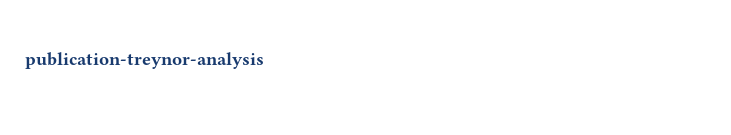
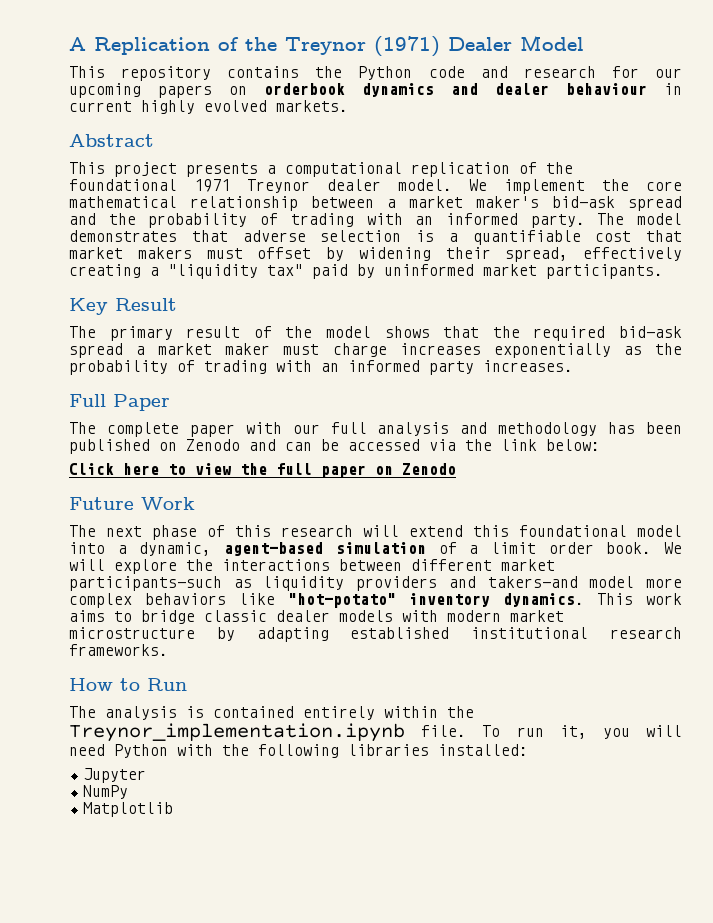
- publication-treynor-analysis
+ A Replication of the Treynor (1971) Dealer Model
+ This repository contains the Python code and research for our upcoming papers on orderbook dynamics and dealer behaviour in current highly evolved markets.
+ Abstract
+ This project presents a computational replication of the foundational 1971 Treynor dealer model. We implement the core mathematical relationship between a market maker's bid-ask spread and the probability of trading with an informed party. The model demonstrates that adverse selection is a quantifiable cost that market makers must offset by widening their spread, effectively creating a "liquidity tax" paid by uninformed market participants.
+ Key Result
+ The primary result of the model shows that the required bid-ask spread a market maker must charge increases exponentially as the probability of trading with an informed party increases.
+ Full Paper
+ The complete paper with our full analysis and methodology has been published on Zenodo and can be accessed via the link below:
+ Click here to view the full paper on Zenodo
+ Future Work
+ The next phase of this research will extend this foundational model into a dynamic, agent-based simulation of a limit order book. We will explore the interactions between different market participants—such as liquidity providers and takers—and model more complex behaviors like "hot-potato" inventory dynamics. This work aims to bridge classic dealer models with modern market microstructure by adapting established institutional research frameworks.
+ How to Run
+ The analysis is contained entirely within the Treynor_implementation.ipynb file. To run it, you will need Python with the following libraries installed:
+ Jupyter
+ NumPy
+ Matplotlib

